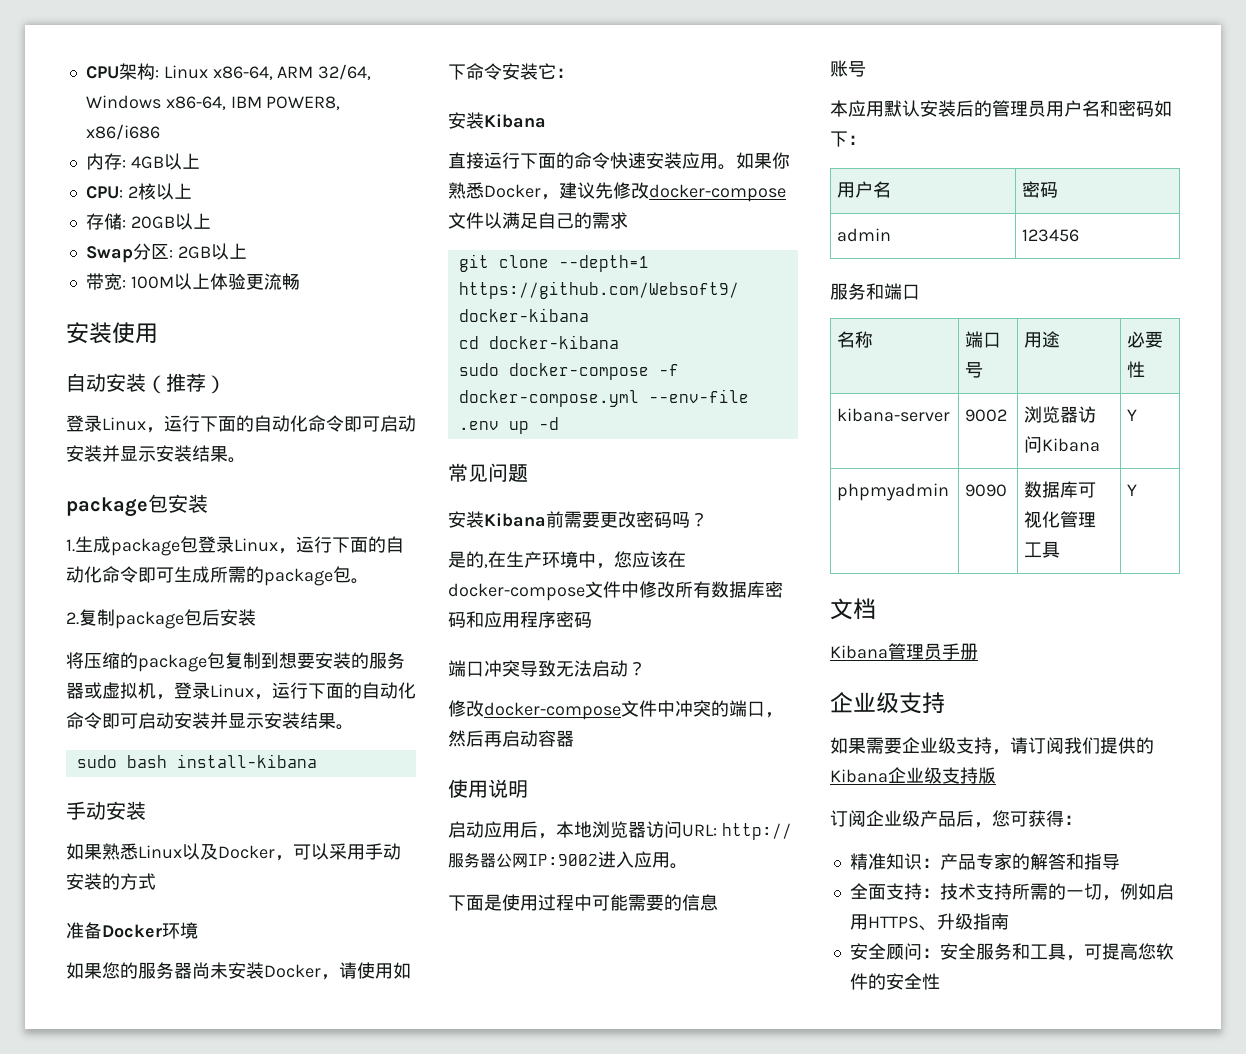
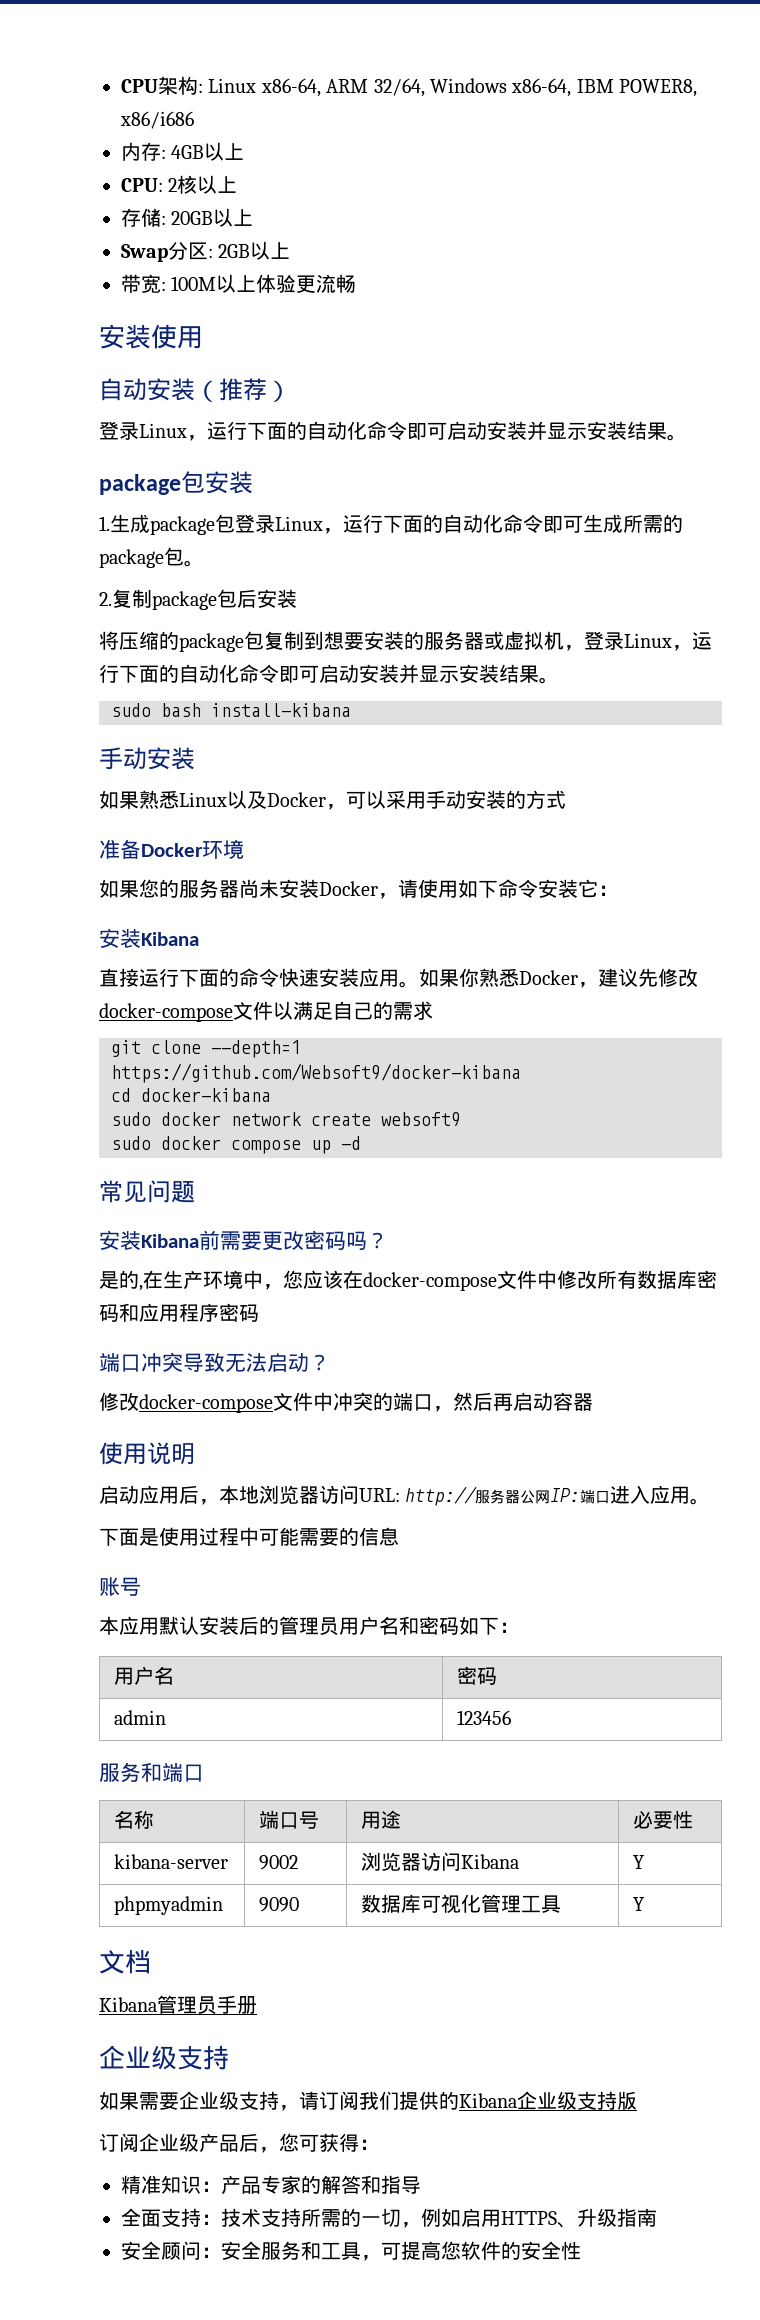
- sudo docker-compose -f docker-compose.yml --env-file .env up -d
+ sudo docker network create websoft9
+ sudo docker compose up -d
- 启动应用后，本地浏览器访问URL: http://服务器公网IP:9002进入应用。
+ 启动应用后，本地浏览器访问URL: http://服务器公网IP:端口进入应用。

